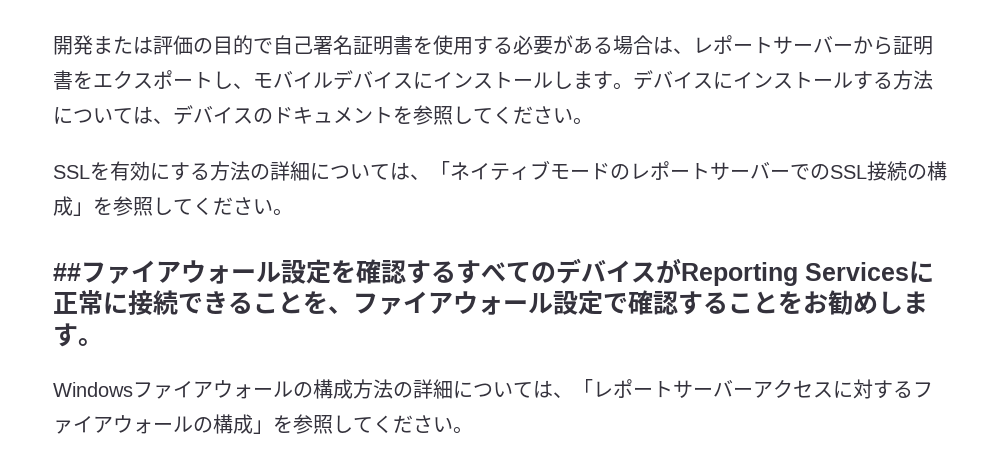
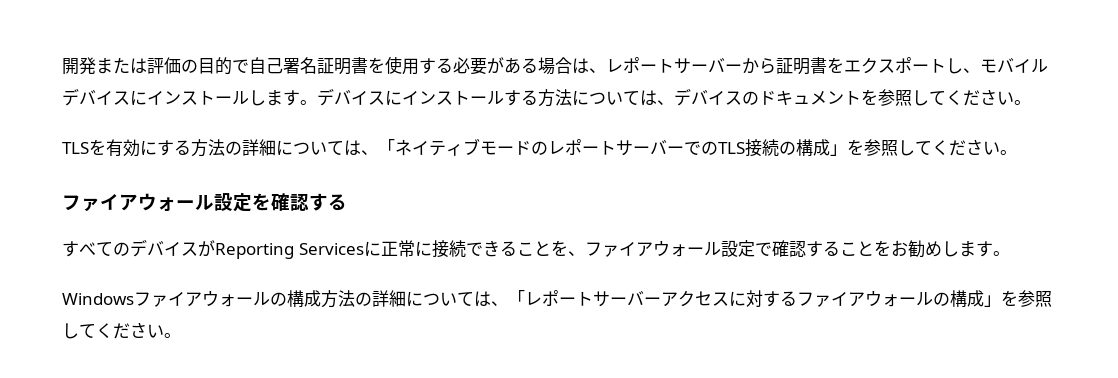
- SSLを有効にする方法の詳細については、「ネイティブモードのレポートサーバーでのSSL接続の構成」を参照してください。
+ TLSを有効にする方法の詳細については、「ネイティブモードのレポートサーバーでのTLS接続の構成」を参照してください。
- ##ファイアウォール設定を確認するすべてのデバイスがReporting Servicesに正常に接続できることを、ファイアウォール設定で確認することをお勧めします。
+ ファイアウォール設定を確認する
+ すべてのデバイスがReporting Servicesに正常に接続できることを、ファイアウォール設定で確認することをお勧めします。

